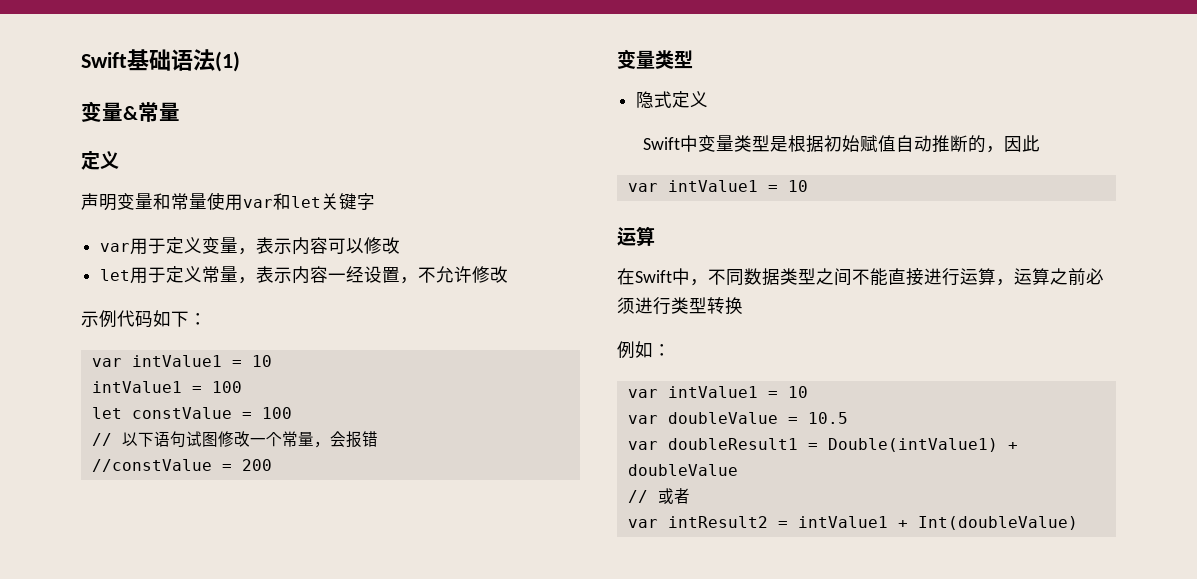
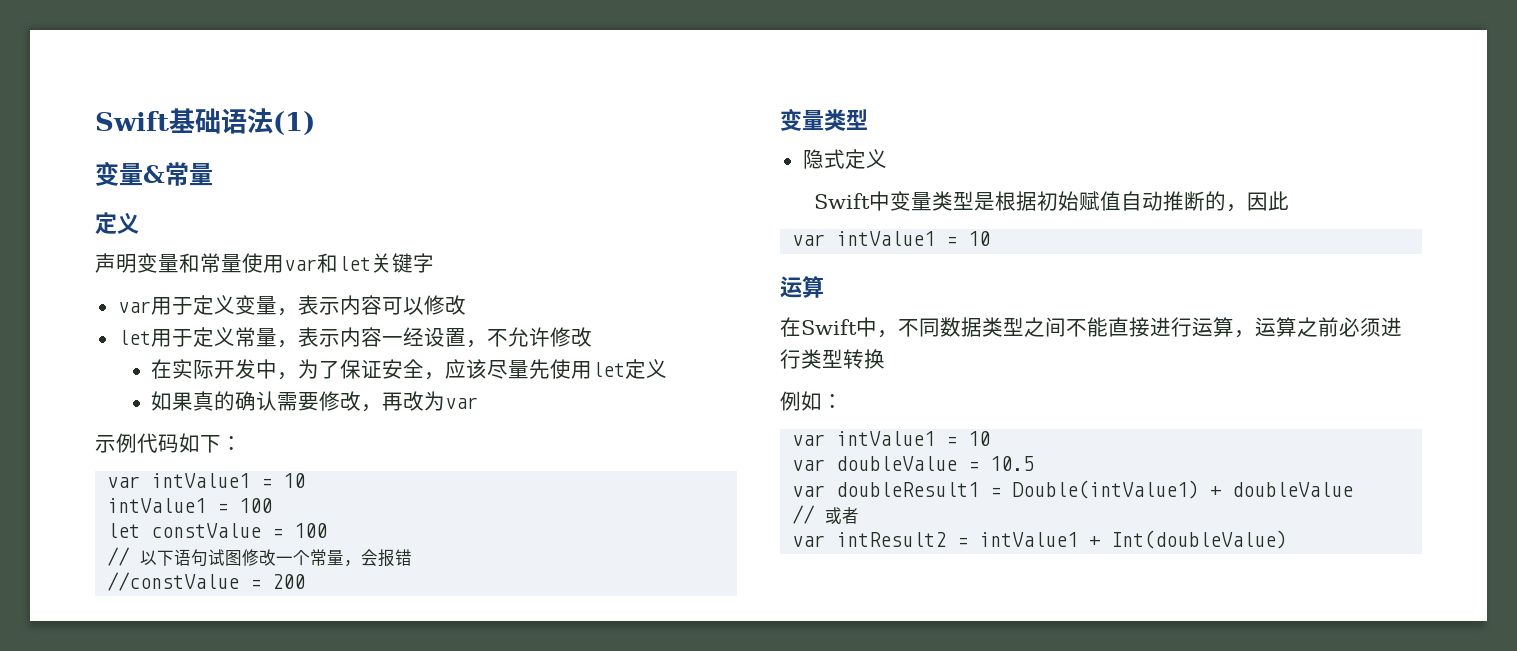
+ 在实际开发中，为了保证安全，应该尽量先使用let定义
+ 如果真的确认需要修改，再改为var

